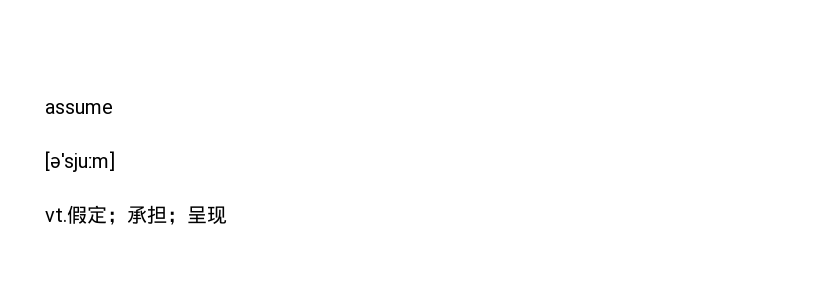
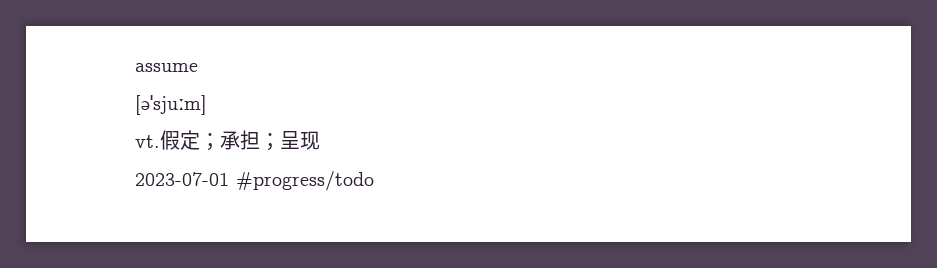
+ 2023-07-01 #progress/todo

